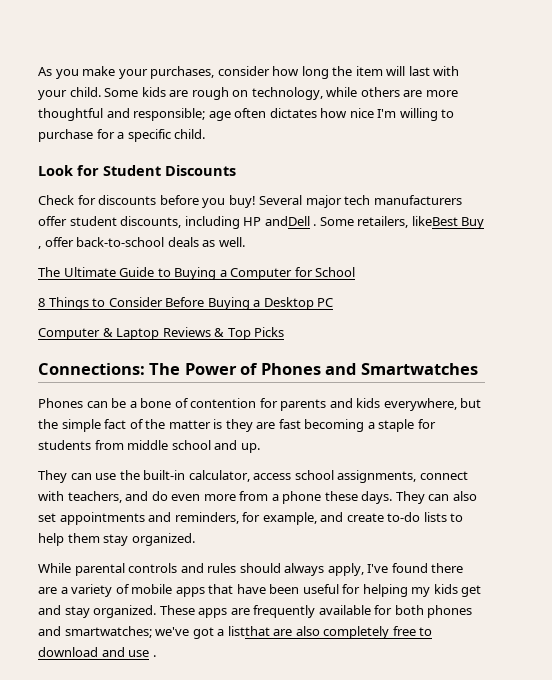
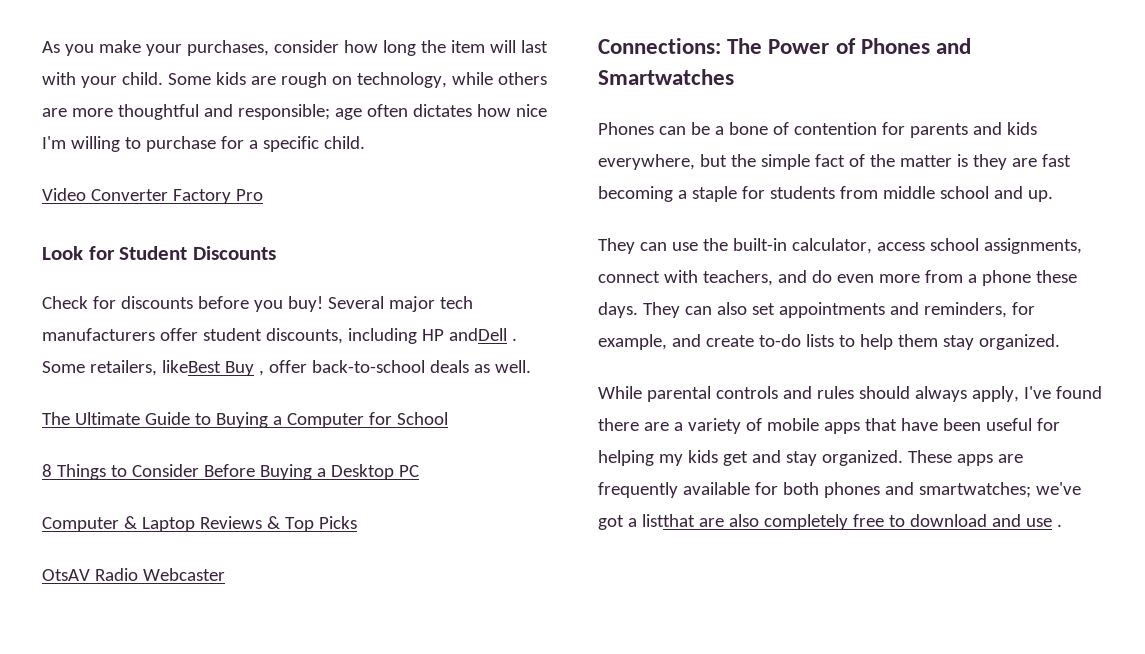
+ Video Converter Factory Pro
+ OtsAV Radio Webcaster

